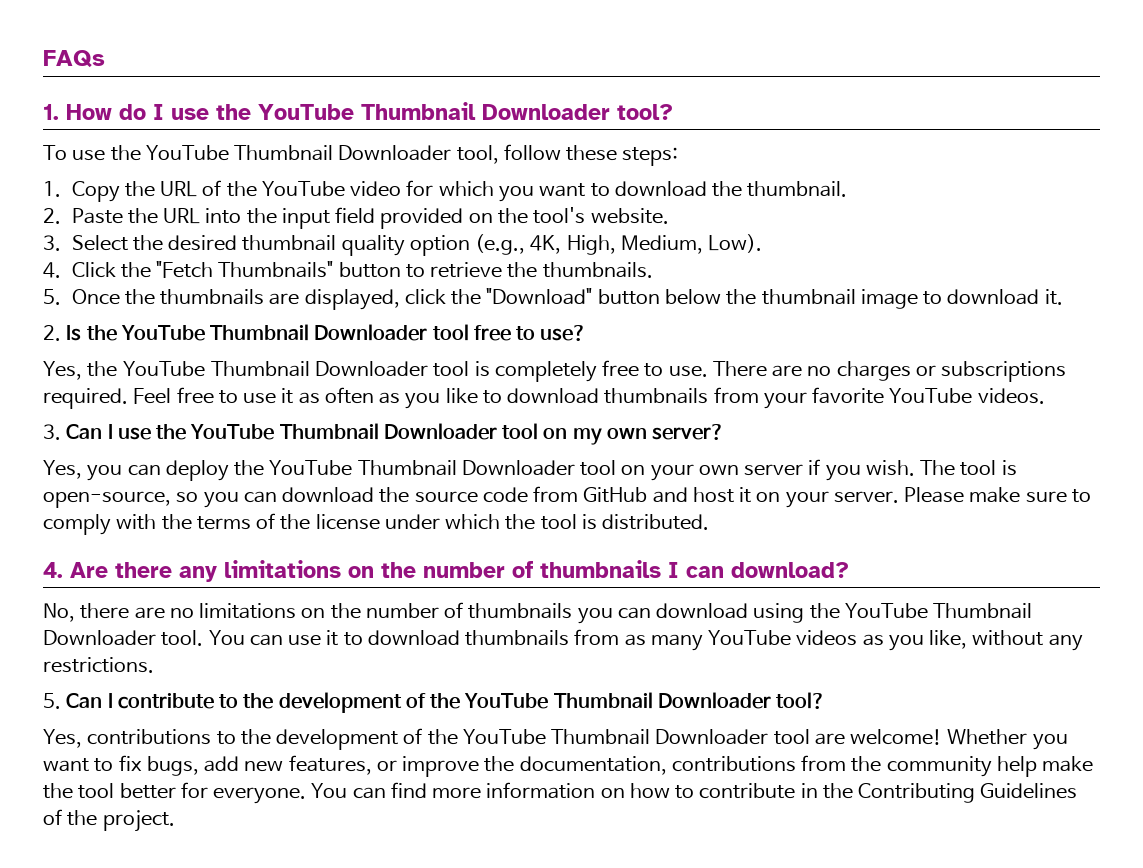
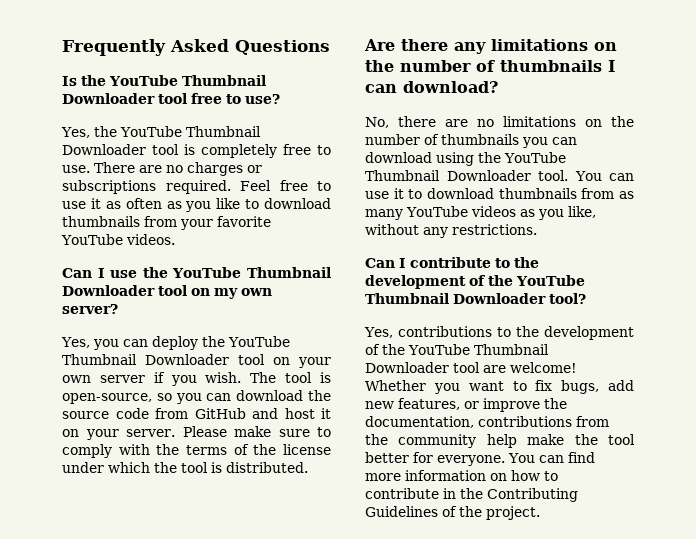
- FAQs
- 1. How do I use the YouTube Thumbnail Downloader tool?
- To use the YouTube Thumbnail Downloader tool, follow these steps:
- 1. Copy the URL of the YouTube video for which you want to download the thumbnail.
- 2. Paste the URL into the input field provided on the tool's website.
- 3. Select the desired thumbnail quality option (e.g., 4K, High, Medium, Low).
- 4. Click the "Fetch Thumbnails" button to retrieve the thumbnails.
- 5. Once the thumbnails are displayed, click the "Download" button below the thumbnail image to download it.
- 2. Is the YouTube Thumbnail Downloader tool free to use?
+ Frequently Asked Questions
+ Is the YouTube Thumbnail Downloader tool free to use?
- 3. Can I use the YouTube Thumbnail Downloader tool on my own server?
+ Can I use the YouTube Thumbnail Downloader tool on my own server?
- 4. Are there any limitations on the number of thumbnails I can download?
+ Are there any limitations on the number of thumbnails I can download?
- 5. Can I contribute to the development of the YouTube Thumbnail Downloader tool?
+ Can I contribute to the development of the YouTube Thumbnail Downloader tool?

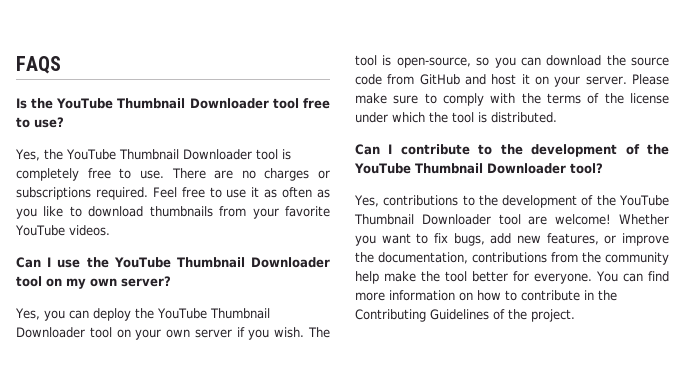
- Frequently Asked Questions
+ FAQS
- Are there any limitations on the number of thumbnails I can download?
- No, there are no limitations on the number of thumbnails you can download using the YouTube Thumbnail Downloader tool. You can use it to download thumbnails from as many YouTube videos as you like, without any restrictions.

